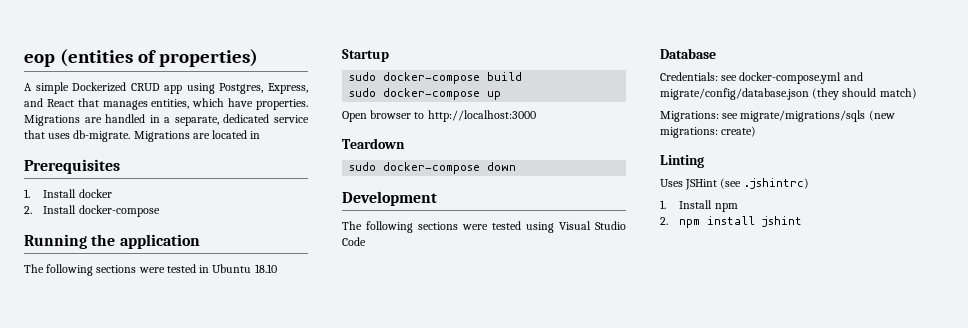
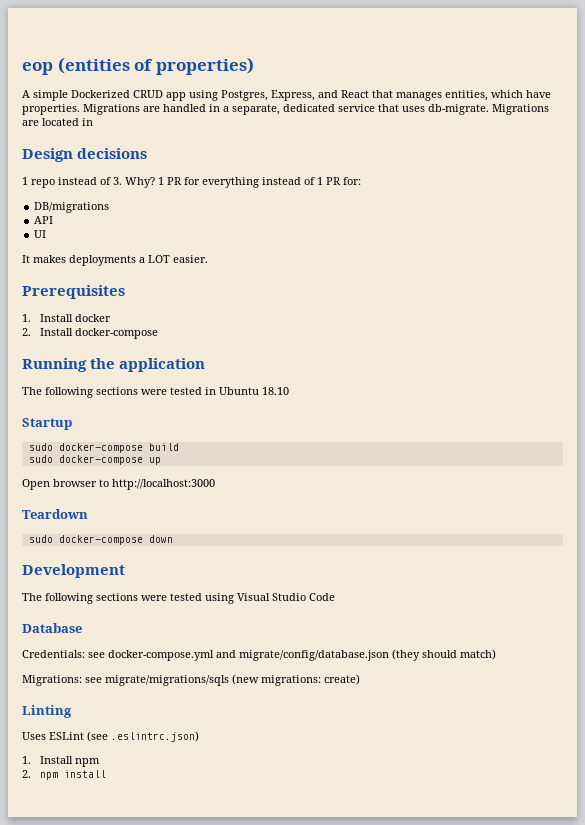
+ Design decisions
+ 1 repo instead of 3. Why? 1 PR for everything instead of 1 PR for:
+ DB/migrations
+ API
+ UI
+ It makes deployments a LOT easier.
- Uses JSHint (see .jshintrc)
+ Uses ESLint (see .eslintrc.json)
- 2. npm install jshint
+ 2. npm install

